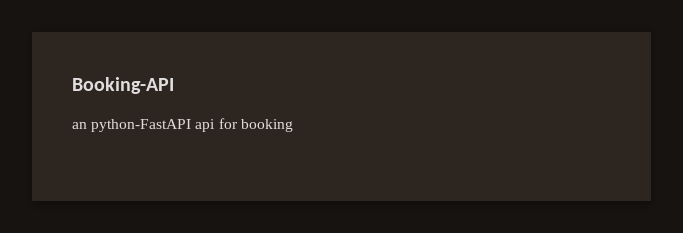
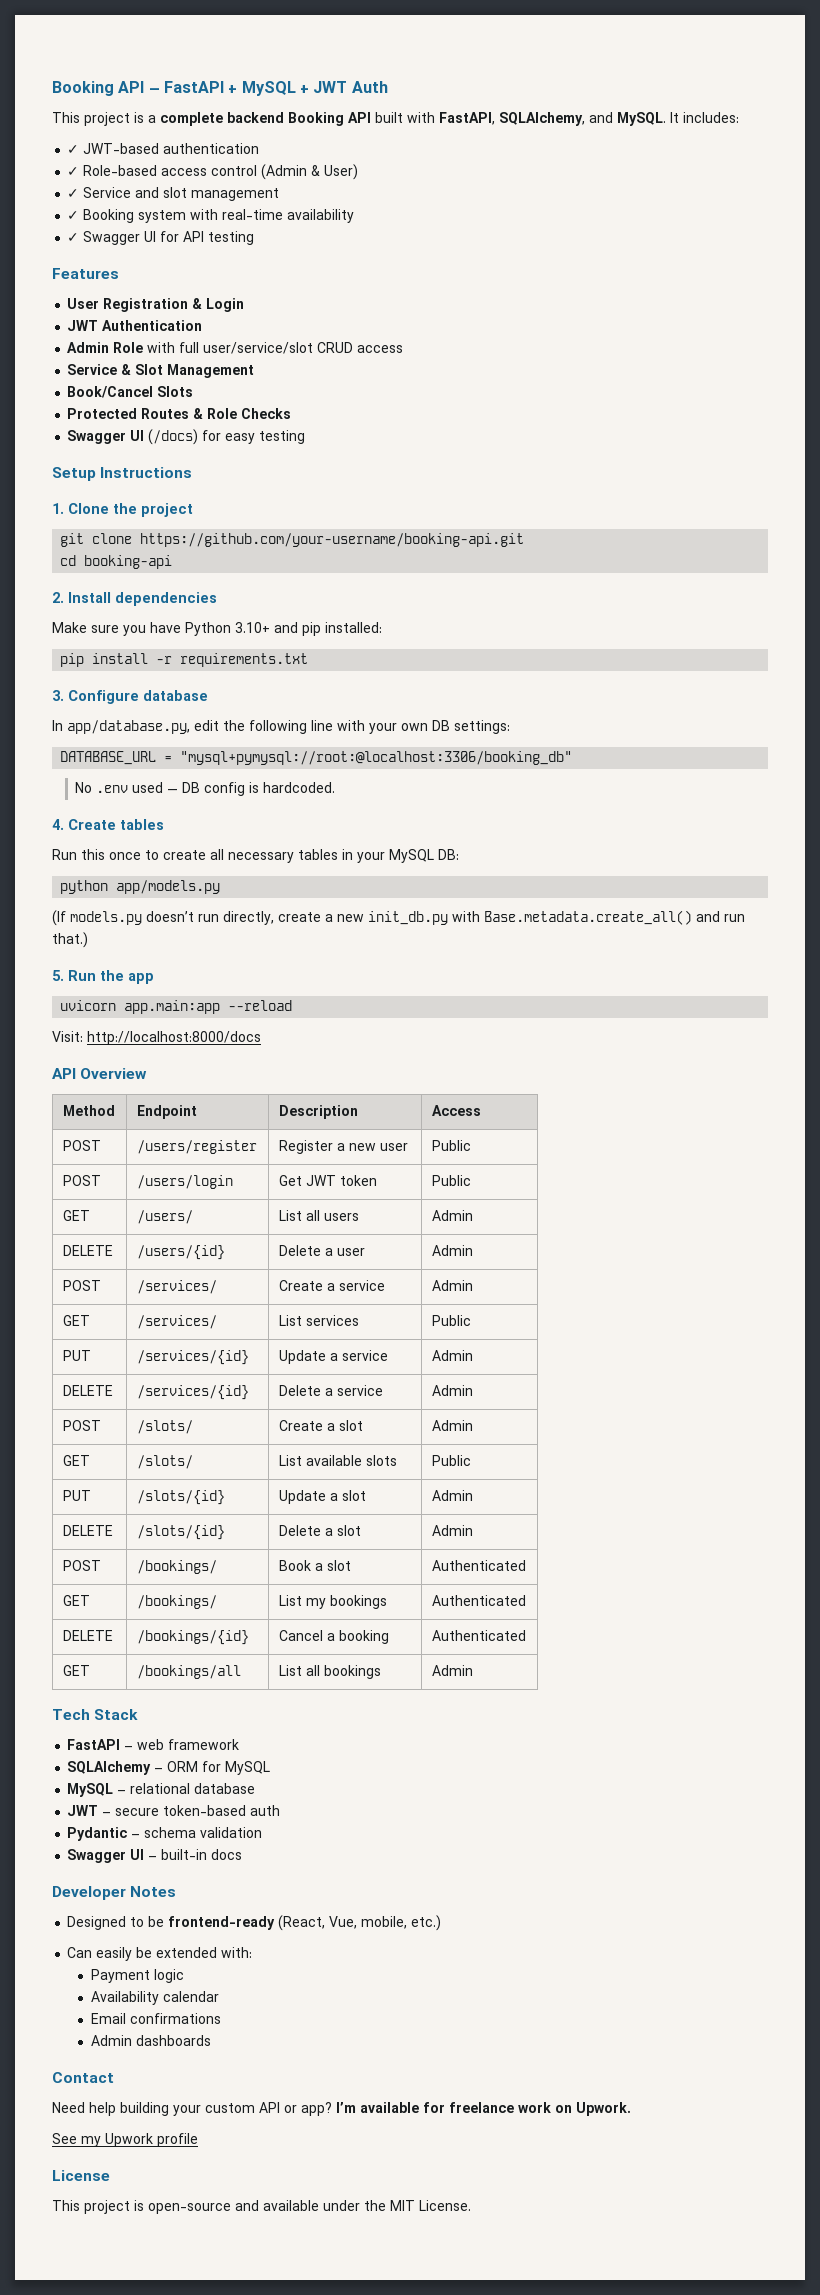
- Booking-API
- an python-FastAPI api for booking
+ Booking API – FastAPI + MySQL + JWT Auth
+ This project is a complete backend Booking API built with FastAPI, SQLAlchemy, and MySQL. It includes:
+ ✓ JWT-based authentication
+ ✓ Role-based access control (Admin & User)
+ ✓ Service and slot management
+ ✓ Booking system with real-time availability
+ ✓ Swagger UI for API testing
+ Features
+ User Registration & Login
+ JWT Authentication
+ Admin Role with full user/service/slot CRUD access
+ Service & Slot Management
+ Book/Cancel Slots
+ Protected Routes & Role Checks
+ Swagger UI (/docs) for easy testing
+ Setup Instructions
+ 1. Clone the project
+ git clone https://github.com/your-username/booking-api.git
+ cd booking-api
+ 2. Install dependencies
+ Make sure you have Python 3.10+ and pip installed:
+ pip install -r requirements.txt
+ 3. Configure database
+ In app/database.py, edit the following line with your own DB settings:
+ DATABASE_URL = "mysql+pymysql://root:@localhost:3306/booking_db"
+ No .env used — DB config is hardcoded.
+ 4. Create tables
+ Run this once to create all necessary tables in your MySQL DB:
+ python app/models.py
+ (If models.py doesn’t run directly, create a new init_db.py with Base.metadata.create_all() and run that.)
+ 5. Run the app
+ uvicorn app.main:app --reload
+ Visit: http://localhost:8000/docs
+ API Overview
+ Method | Endpoint | Description | Access
+ POST | /users/register | Register a new user | Public
+ POST | /users/login | Get JWT token | Public
+ GET | /users/ | List all users | Admin
+ DELETE | /users/{id} | Delete a user | Admin
+ POST | /services/ | Create a service | Admin
+ GET | /services/ | List services | Public
+ PUT | /services/{id} | Update a service | Admin
+ DELETE | /services/{id} | Delete a service | Admin
+ POST | /slots/ | Create a slot | Admin
+ GET | /slots/ | List available slots | Public
+ PUT | /slots/{id} | Update a slot | Admin
+ DELETE | /slots/{id} | Delete a slot | Admin
+ POST | /bookings/ | Book a slot | Authenticated
+ GET | /bookings/ | List my bookings | Authenticated
+ DELETE | /bookings/{id} | Cancel a booking | Authenticated
+ GET | /bookings/all | List all bookings | Admin
+ Tech Stack
+ FastAPI – web framework
+ SQLAlchemy – ORM for MySQL
+ MySQL – relational database
+ JWT – secure token-based auth
+ Pydantic – schema validation
+ Swagger UI – built-in docs
+ Developer Notes
+ Designed to be frontend-ready (React, Vue, mobile, etc.)
+ Can easily be extended with:
+ Payment logic
+ Availability calendar
+ Email confirmations
+ Admin dashboards
+ Contact
+ Need help building your custom API or app? I’m available for freelance work on Upwork.
+ See my Upwork profile
+ License
+ This project is open-source and available under the MIT License.

